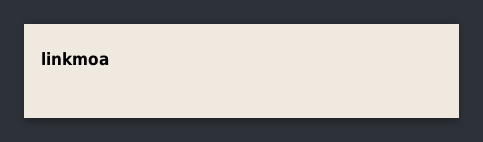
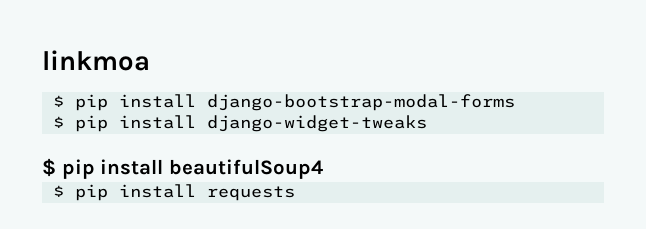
+ $ pip install django-bootstrap-modal-forms
+ $ pip install django-widget-tweaks
+ $ pip install beautifulSoup4
+ $ pip install requests

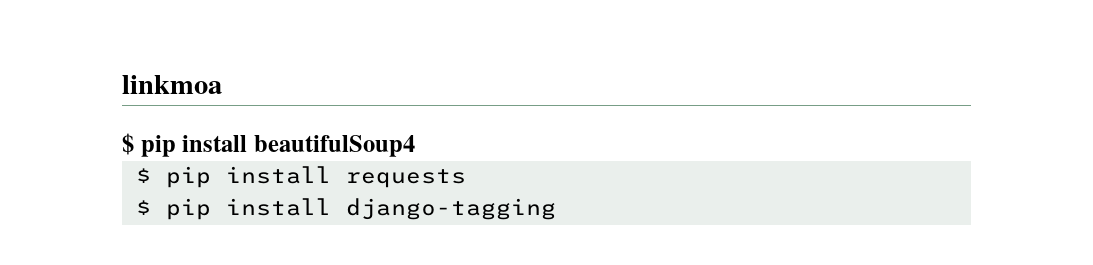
- $ pip install django-bootstrap-modal-forms
- $ pip install django-widget-tweaks
+ $ pip install django-tagging

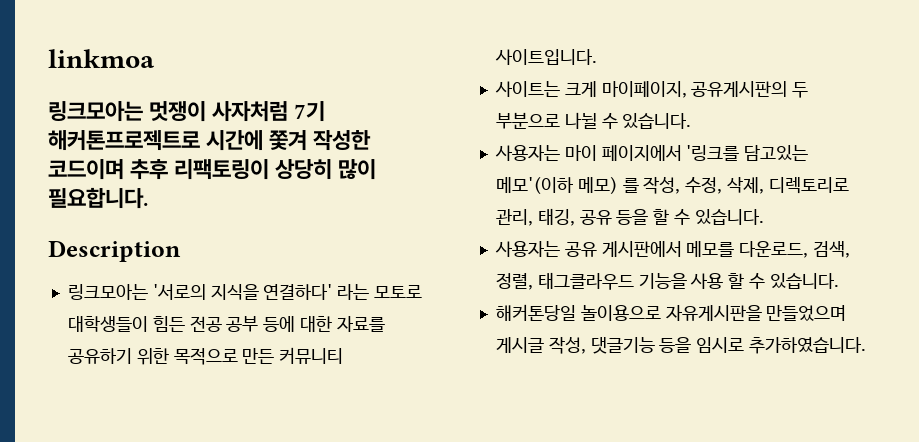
- $ pip install beautifulSoup4
- $ pip install requests
- $ pip install django-tagging
+ 링크모아는 멋쟁이 사자처럼 7기 해커톤프로젝트로 시간에 쫓겨 작성한 코드이며 추후 리팩토링이 상당히 많이 필요합니다.
+ Description
+ 링크모아는 '서로의 지식을 연결하다' 라는 모토로 대학생들이 힘든 전공 공부 등에 대한 자료를 공유하기 위한 목적으로 만든 커뮤니티 사이트입니다.
+ 사이트는 크게 마이페이지, 공유게시판의 두 부분으로 나뉠 수 있습니다.
+ 사용자는 마이 페이지에서 '링크를 담고있는 메모'(이하 메모) 를 작성, 수정, 삭제, 디렉토리로 관리, 태깅, 공유 등을 할 수 있습니다.
+ 사용자는 공유 게시판에서 메모를 다운로드, 검색, 정렬, 태그클라우드 기능을 사용 할 수 있습니다.
+ 해커톤당일 놀이용으로 자유게시판을 만들었으며 게시글 작성, 댓글기능 등을 임시로 추가하였습니다.

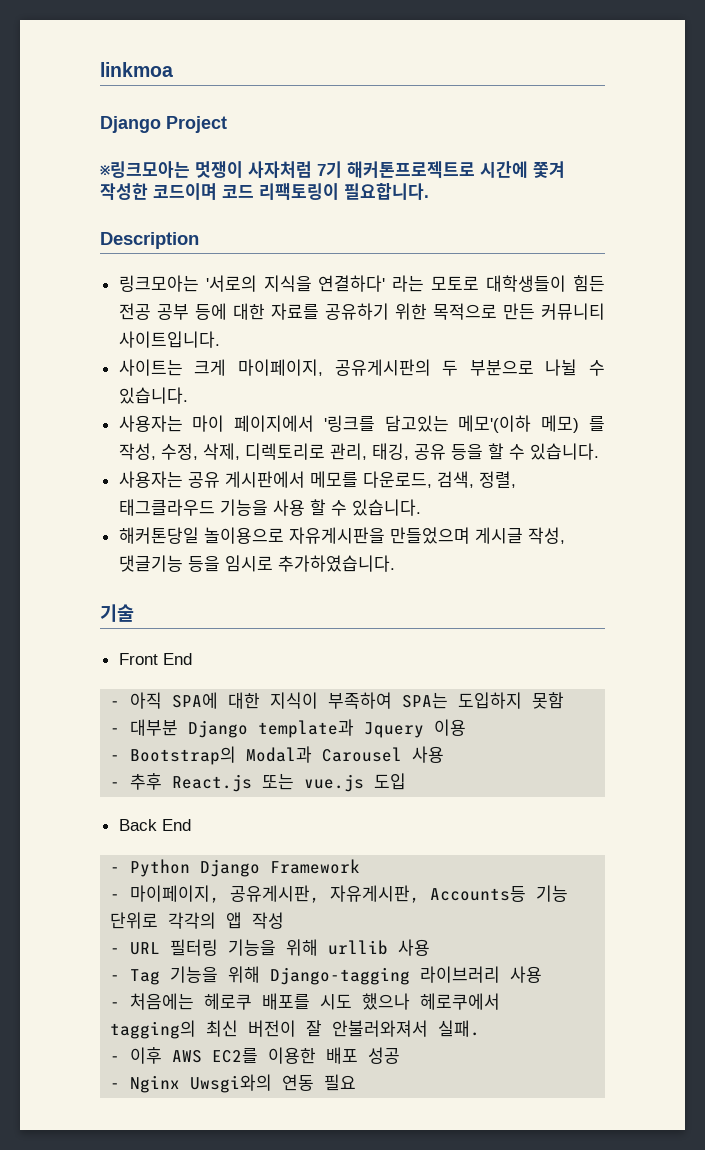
- 링크모아는 멋쟁이 사자처럼 7기 해커톤프로젝트로 시간에 쫓겨 작성한 코드이며 추후 리팩토링이 상당히 많이 필요합니다.
+ Django Project
+ ※링크모아는 멋쟁이 사자처럼 7기 해커톤프로젝트로 시간에 쫓겨 작성한 코드이며 코드 리팩토링이 필요합니다.
+ 기술
+ Front End
+ - 아직 SPA에 대한 지식이 부족하여 SPA는 도입하지 못함
+ - 대부분 Django template과 Jquery 이용
+ - Bootstrap의 Modal과 Carousel 사용
+ - 추후 React.js 또는 vue.js 도입
+ Back End
+ - Python Django Framework
+ - 마이페이지, 공유게시판, 자유게시판, Accounts등 기능 단위로 각각의 앱 작성
+ - URL 필터링 기능을 위해 urllib 사용
+ - Tag 기능을 위해 Django-tagging 라이브러리 사용
+ - 처음에는 헤로쿠 배포를 시도 했으나 헤로쿠에서 tagging의 최신 버전이 잘 안불러와져서 실패.
+ - 이후 AWS EC2를 이용한 배포 성공
+ - Nginx Uwsgi와의 연동 필요

